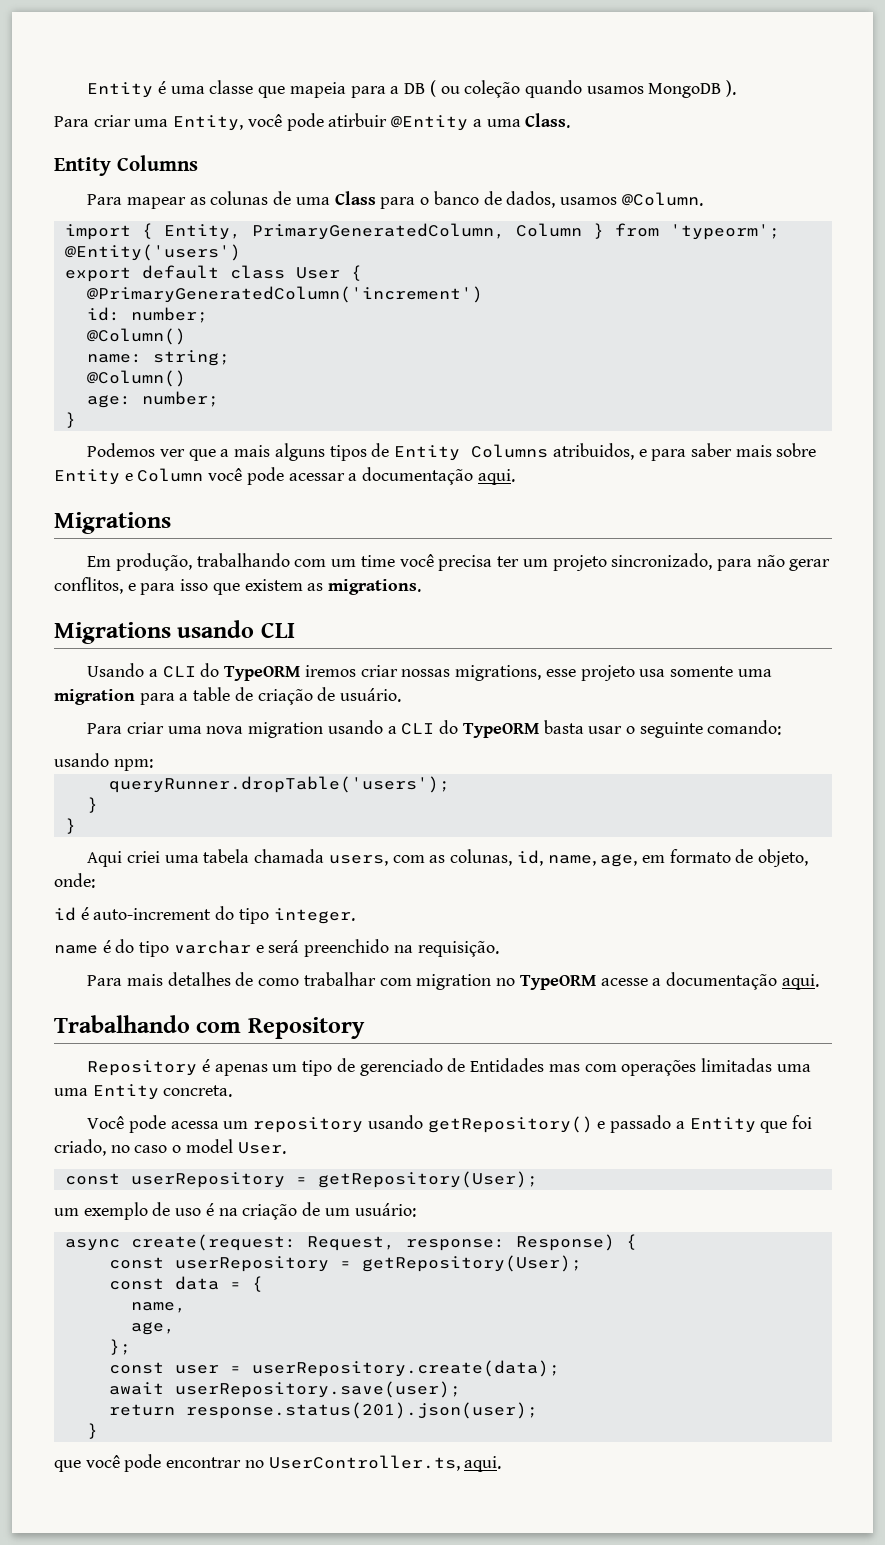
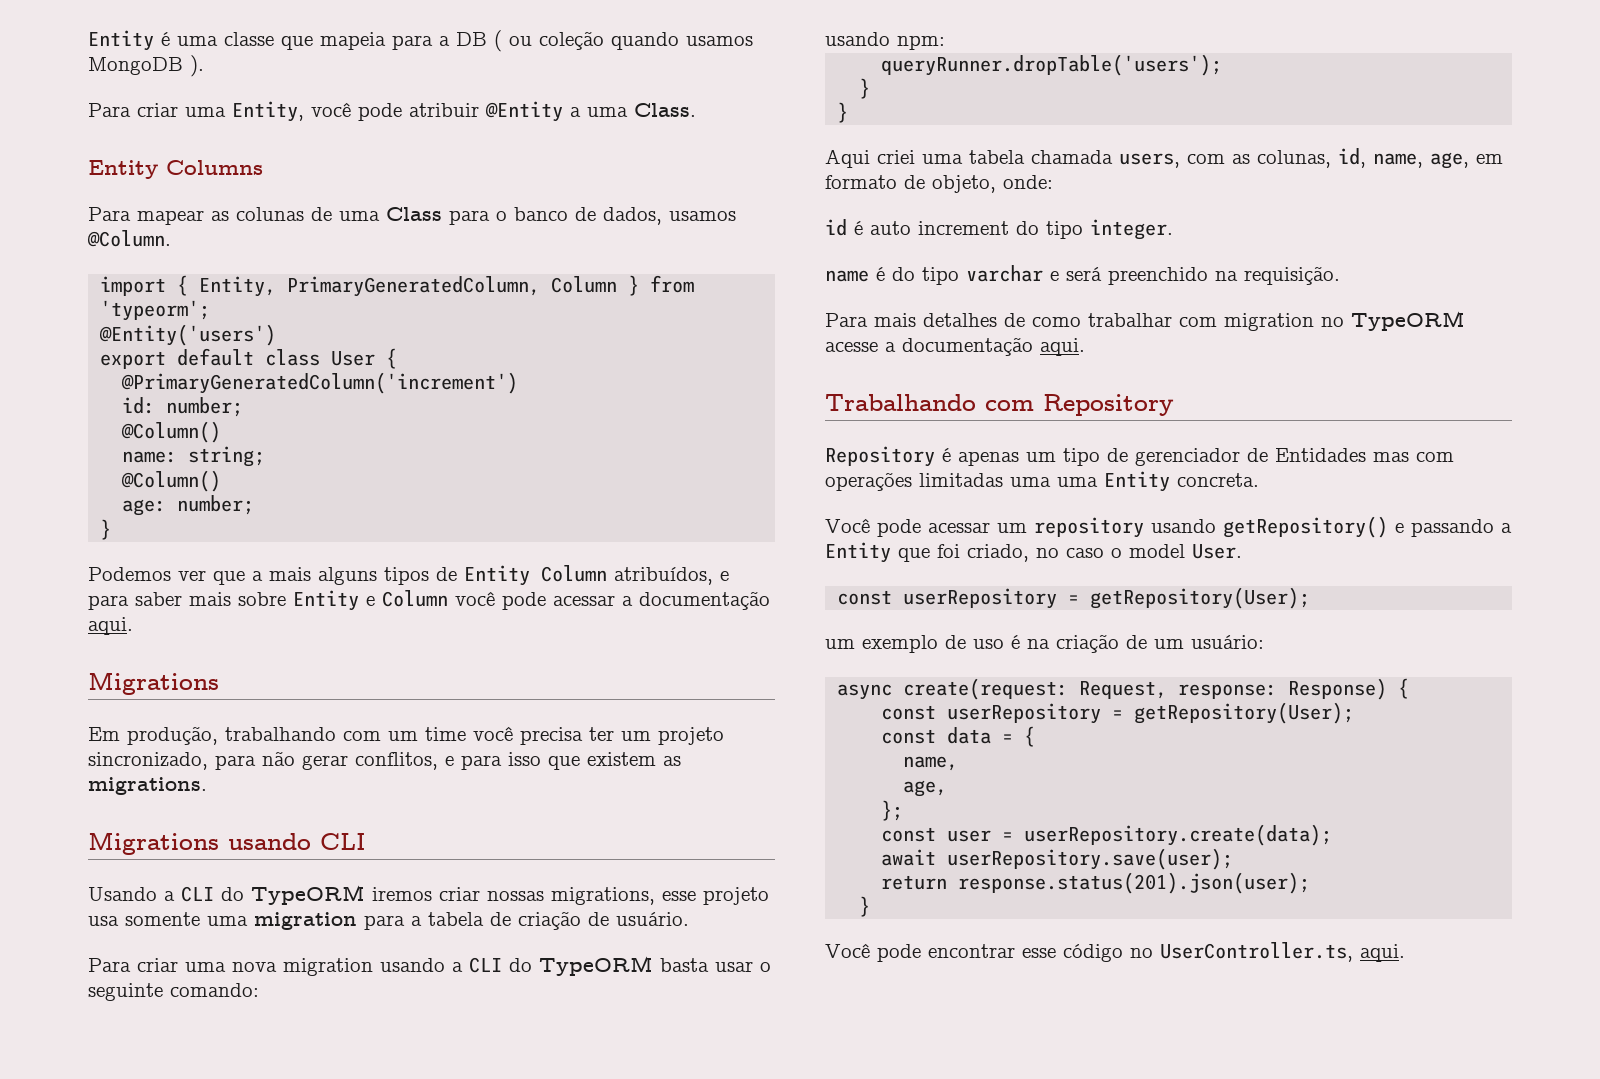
- Para criar uma Entity, você pode atirbuir @Entity a uma Class.
+ Para criar uma Entity, você pode atribuir @Entity a uma Class.
- Podemos ver que a mais alguns tipos de Entity Columns atribuidos, e para saber mais sobre Entity e Column você pode acessar a documentação aqui.
+ Podemos ver que a mais alguns tipos de Entity Column atribuídos, e para saber mais sobre Entity e Column você pode acessar a documentação aqui.
- Usando a CLI do TypeORM iremos criar nossas migrations, esse projeto usa somente uma migration para a table de criação de usuário.
+ Usando a CLI do TypeORM iremos criar nossas migrations, esse projeto usa somente uma migration para a tabela de criação de usuário.
- id é auto-increment do tipo integer.
+ id é auto increment do tipo integer.
- Repository é apenas um tipo de gerenciado de Entidades mas com operações limitadas uma uma Entity concreta.
+ Repository é apenas um tipo de gerenciador de Entidades mas com operações limitadas uma uma Entity concreta.
- Você pode acessa um repository usando getRepository() e passado a Entity que foi criado, no caso o model User.
+ Você pode acessar um repository usando getRepository() e passando a Entity que foi criado, no caso o model User.
- que você pode encontrar no UserController.ts, aqui.
+ Você pode encontrar esse código no UserController.ts, aqui.

